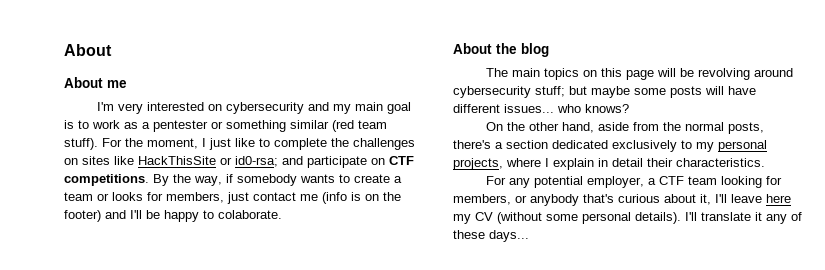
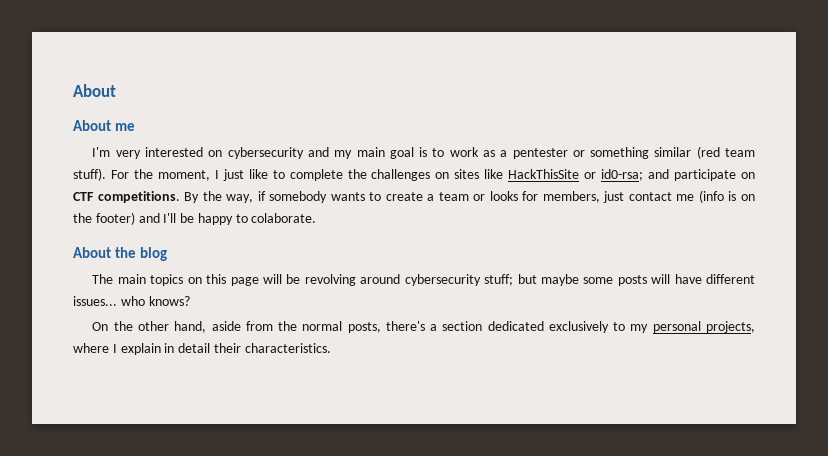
- For any potential employer, a CTF team looking for members, or anybody that's curious about it, I'll leave here my CV (without some personal details). I'll translate it any of these days...

